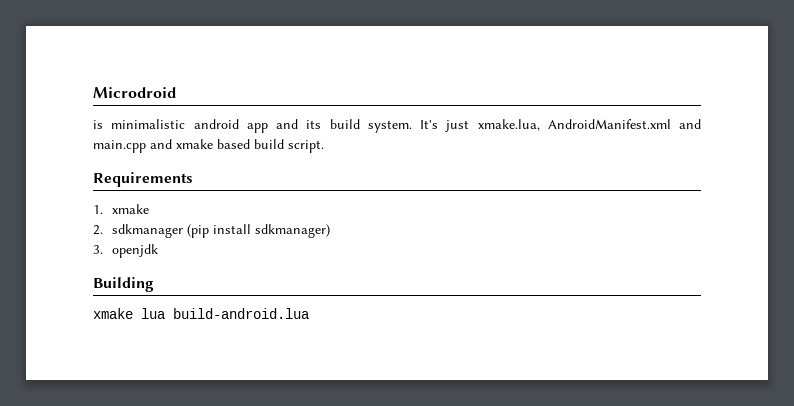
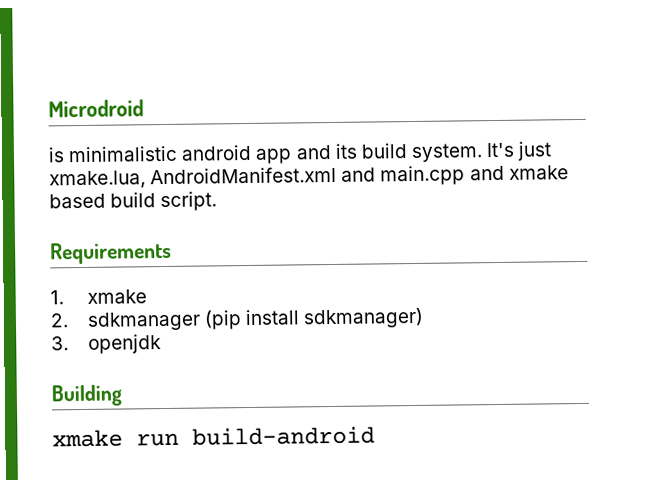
- xmake lua build-android.lua
+ xmake run build-android

